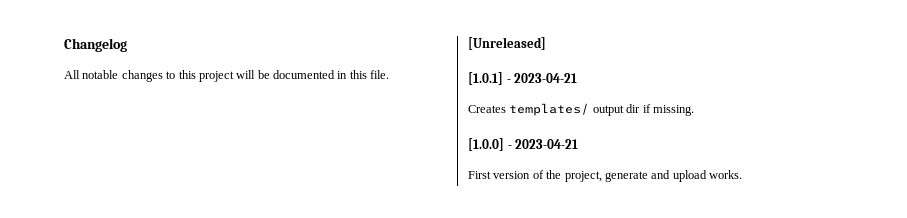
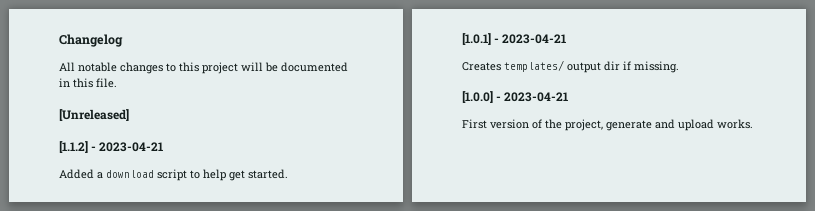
+ [1.1.2] - 2023-04-21
+ Added a download script to help get started.

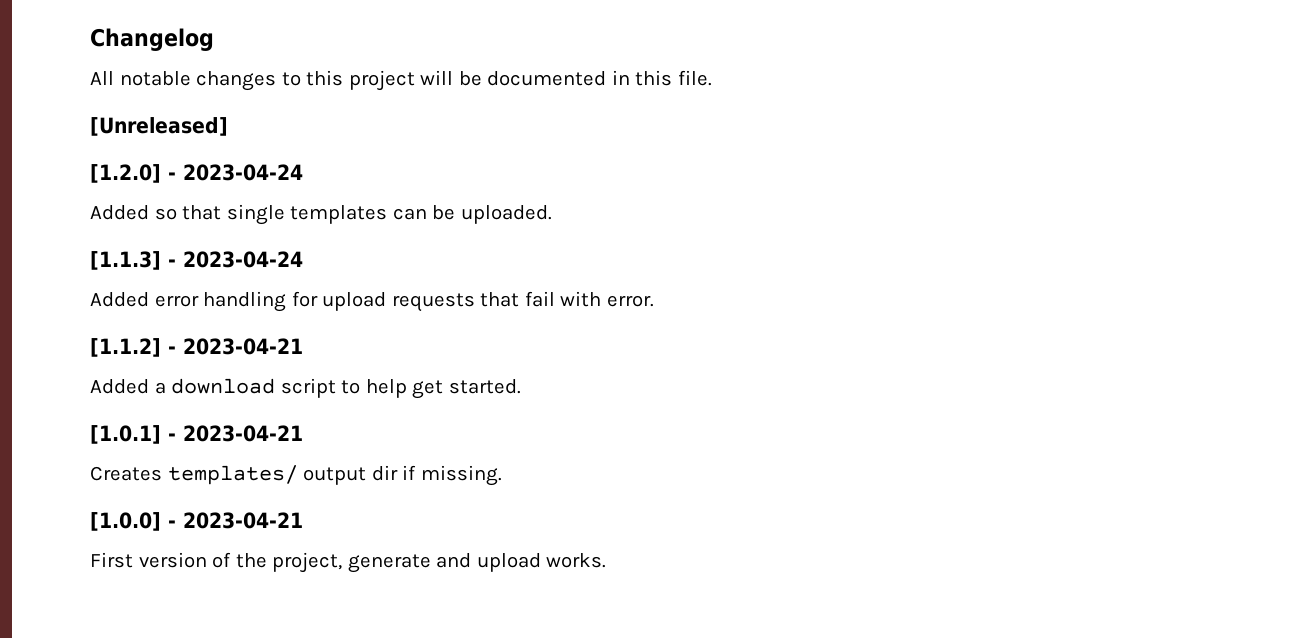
+ [1.2.0] - 2023-04-24
+ Added so that single templates can be uploaded.
+ [1.1.3] - 2023-04-24
+ Added error handling for upload requests that fail with error.

